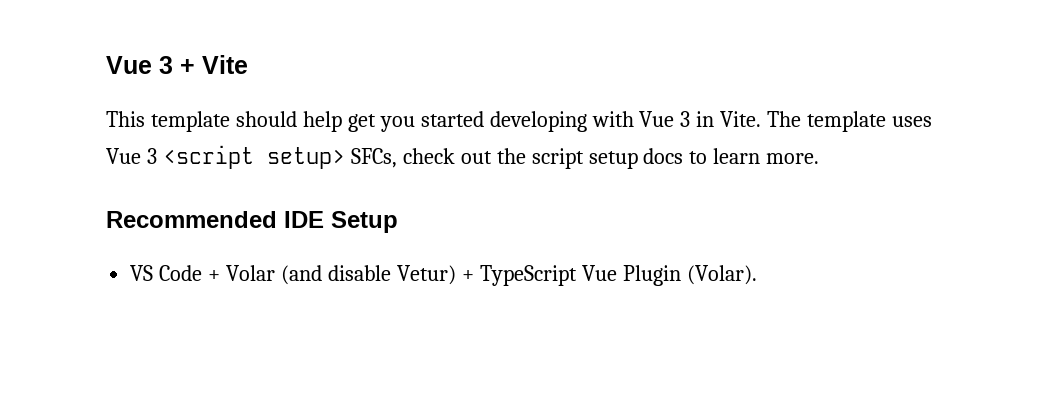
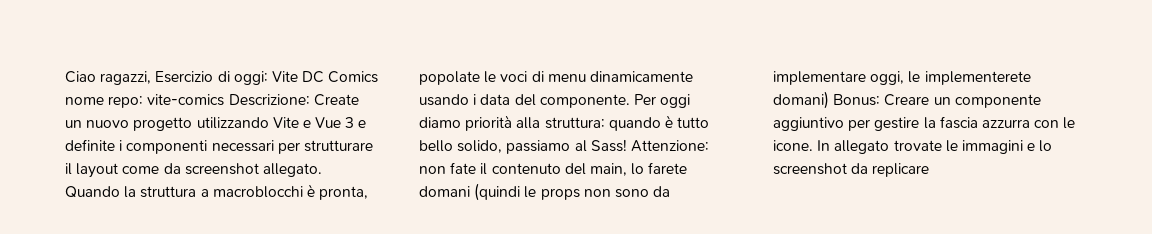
- Vue 3 + Vite
- This template should help get you started developing with Vue 3 in Vite. The template uses Vue 3 <script setup> SFCs, check out the script setup docs to learn more.
- Recommended IDE Setup
- VS Code + Volar (and disable Vetur) + TypeScript Vue Plugin (Volar).
+ Ciao ragazzi, Esercizio di oggi: Vite DC Comics nome repo: vite-comics Descrizione: Create un nuovo progetto utilizzando Vite e Vue 3 e definite i componenti necessari per strutturare il layout come da screenshot allegato. Quando la struttura a macroblocchi è pronta, popolate le voci di menu dinamicamente usando i data del componente. Per oggi diamo priorità alla struttura: quando è tutto bello solido, passiamo al Sass! Attenzione: non fate il contenuto del main, lo farete domani (quindi le props non sono da implementare oggi, le implementerete domani) Bonus: Creare un componente aggiuntivo per gestire la fascia azzurra con le icone. In allegato trovate le immagini e lo screenshot da replicare

